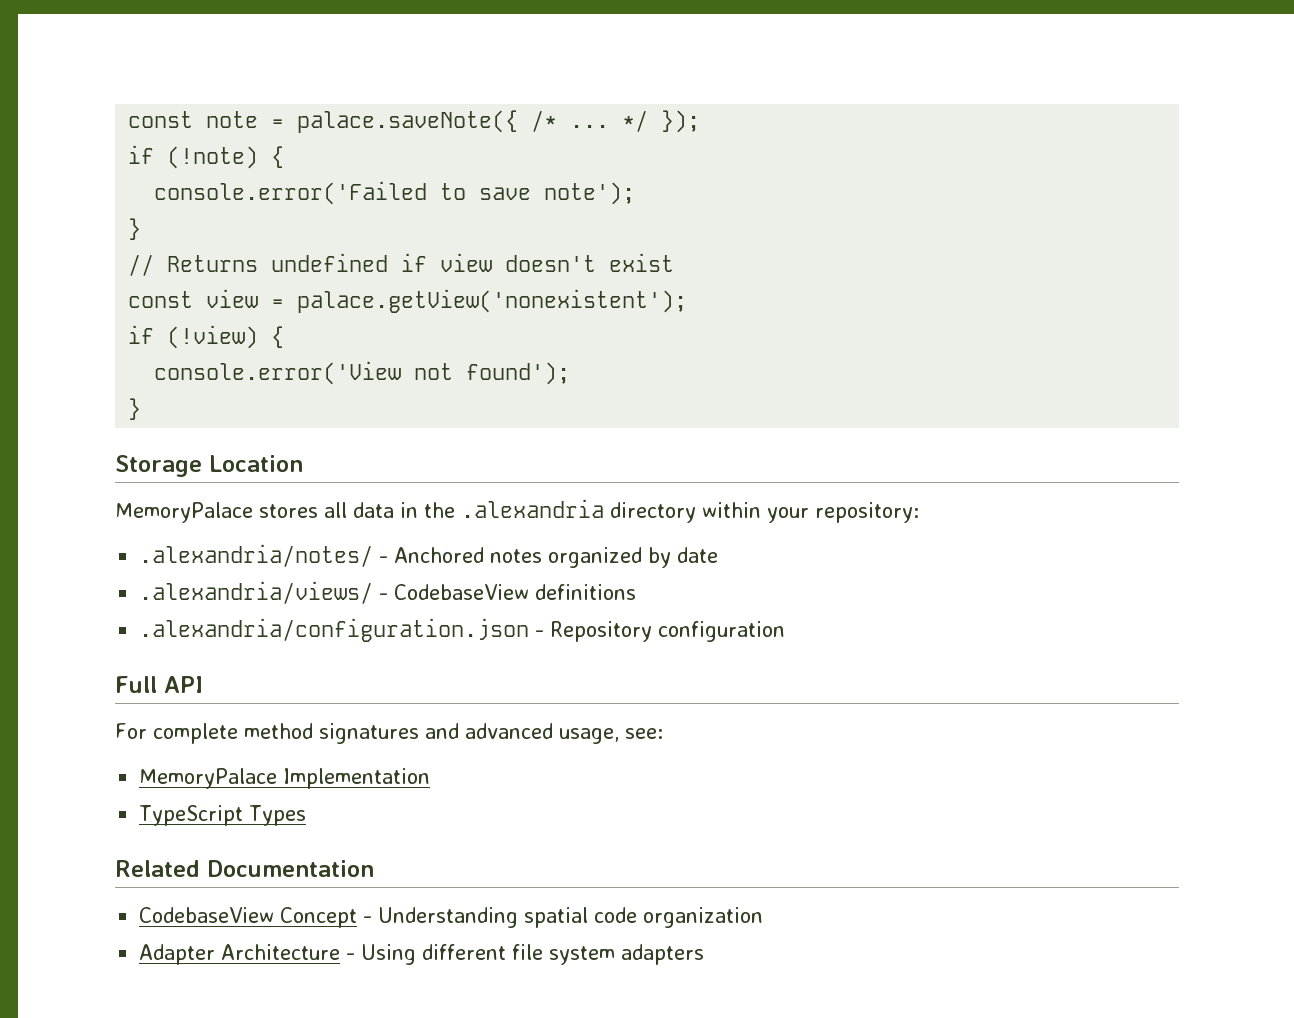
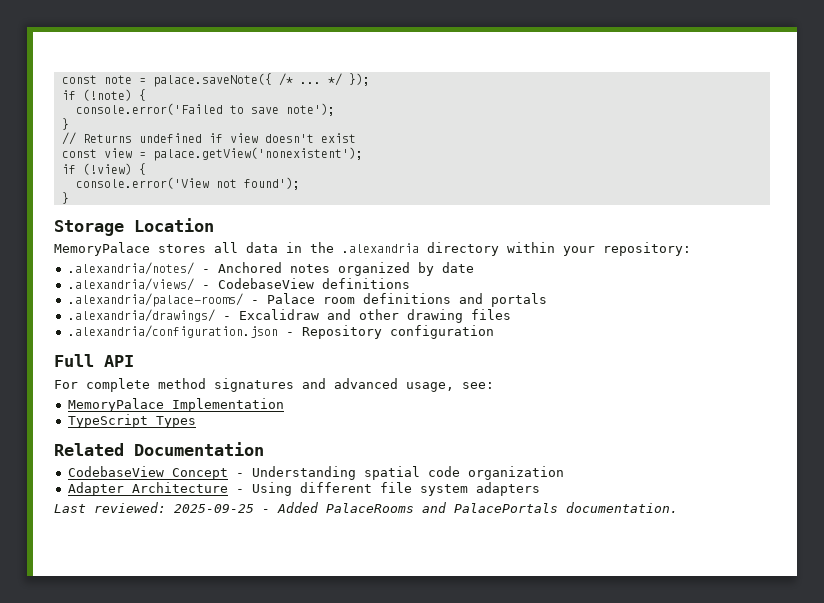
+ .alexandria/palace-rooms/ - Palace room definitions and portals
+ .alexandria/drawings/ - Excalidraw and other drawing files
+ Last reviewed: 2025-09-25 - Added PalaceRooms and PalacePortals documentation.

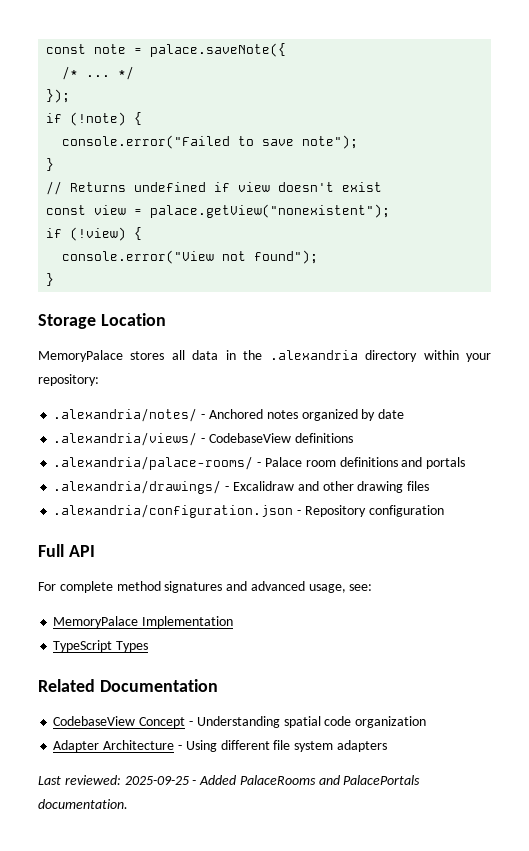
- const note = palace.saveNote({ /* ...
+ const note = palace.saveNote({
+ /* ...
- */ });
+ */
+ });
- console.error('Failed to save note');
+ console.error("Failed to save note");
- const view = palace.getView('nonexistent');
+ const view = palace.getView("nonexistent");
- console.error('View not found');
+ console.error("View not found");

